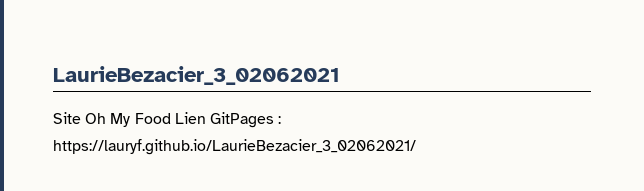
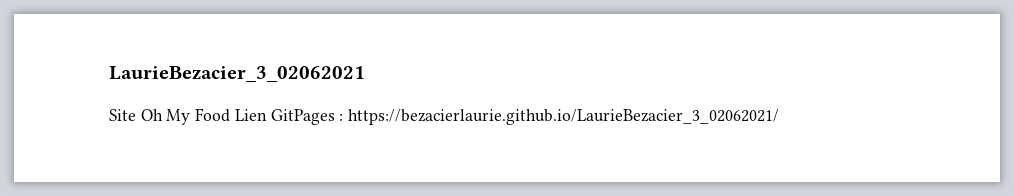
- Site Oh My Food Lien GitPages : https://lauryf.github.io/LaurieBezacier_3_02062021/
+ Site Oh My Food Lien GitPages : https://bezacierlaurie.github.io/LaurieBezacier_3_02062021/

